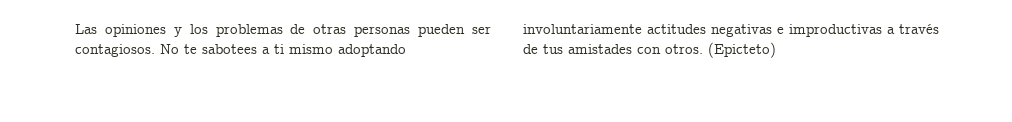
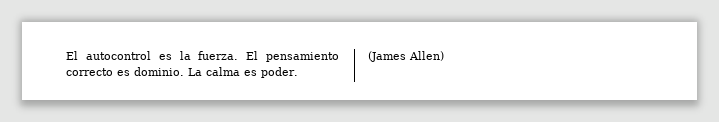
- Las opiniones y los problemas de otras personas pueden ser contagiosos. No te sabotees a ti mismo adoptando involuntariamente actitudes negativas e improductivas a través de tus amistades con otros. (Epicteto)
+ El autocontrol es la fuerza. El pensamiento correcto es dominio. La calma es poder. (James Allen)

